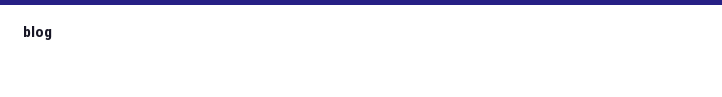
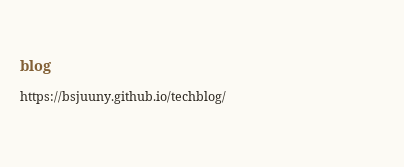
+ https://bsjuuny.github.io/techblog/

